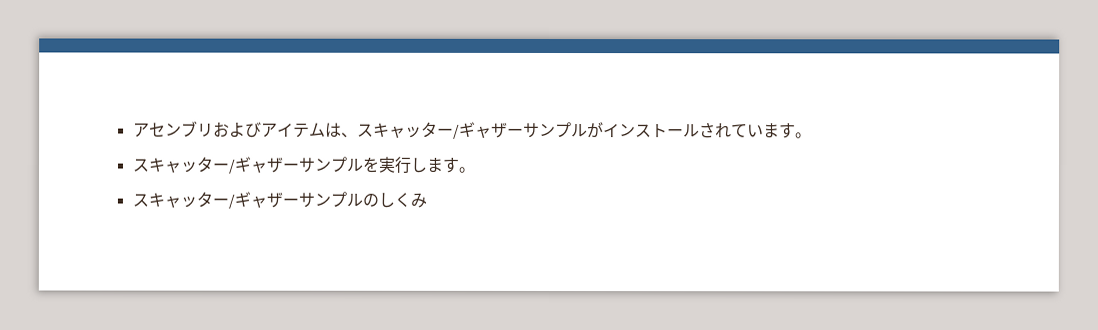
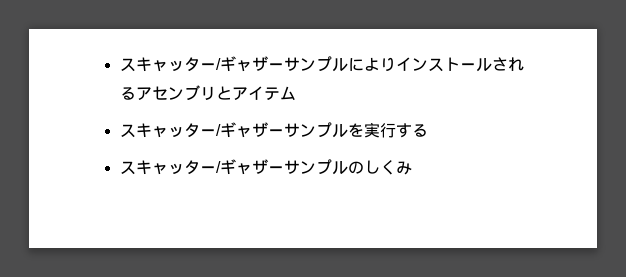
- アセンブリおよびアイテムは、スキャッター/ギャザーサンプルがインストールされています。
+ スキャッター/ギャザーサンプルによりインストールされるアセンブリとアイテム
- スキャッター/ギャザーサンプルを実行します。
+ スキャッター/ギャザーサンプルを実行する

